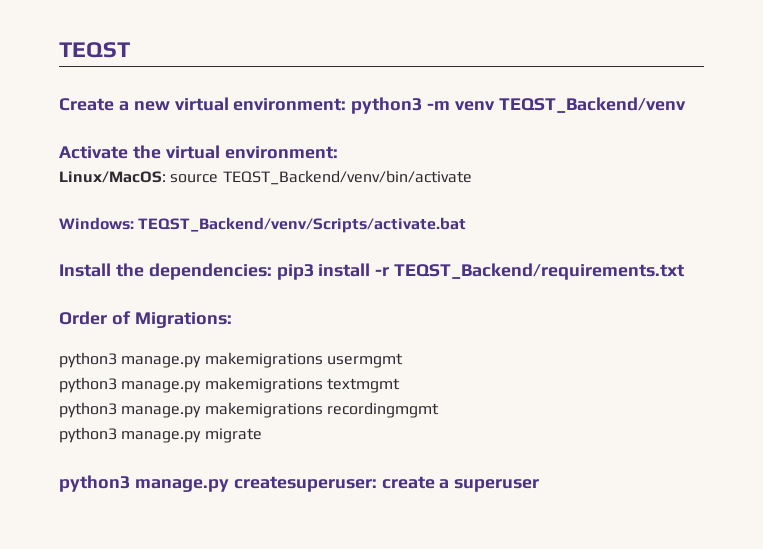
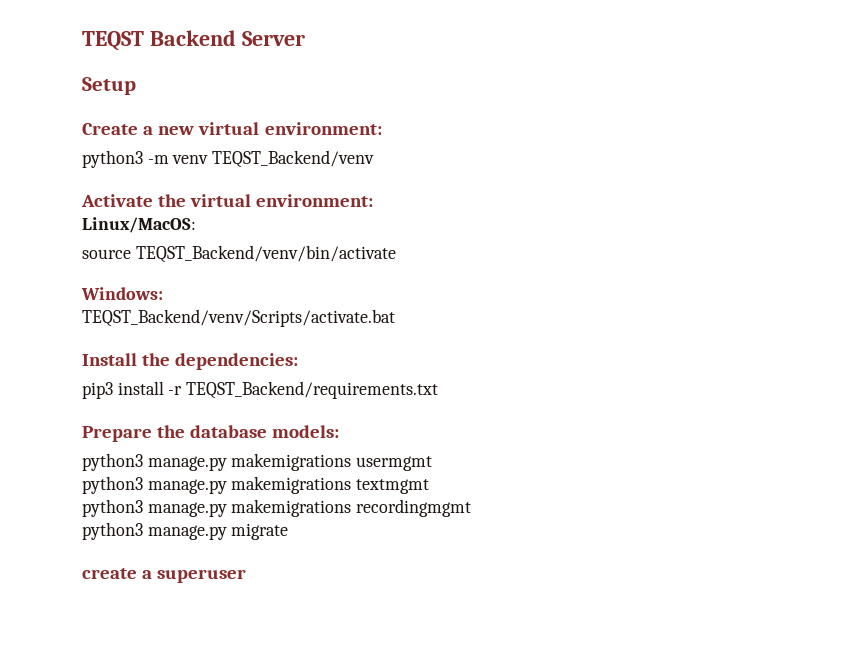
- TEQST
+ TEQST Backend Server
+ Setup
- Create a new virtual environment: python3 -m venv TEQST_Backend/venv
+ Create a new virtual environment:
+ python3 -m venv TEQST_Backend/venv
- Linux/MacOS: source TEQST_Backend/venv/bin/activate
+ Linux/MacOS:
+ source TEQST_Backend/venv/bin/activate
- Windows: TEQST_Backend/venv/Scripts/activate.bat
+ Windows:
+ TEQST_Backend/venv/Scripts/activate.bat
- Install the dependencies: pip3 install -r TEQST_Backend/requirements.txt
+ Install the dependencies:
+ pip3 install -r TEQST_Backend/requirements.txt
- Order of Migrations:
+ Prepare the database models:
- python3 manage.py createsuperuser: create a superuser
+ create a superuser

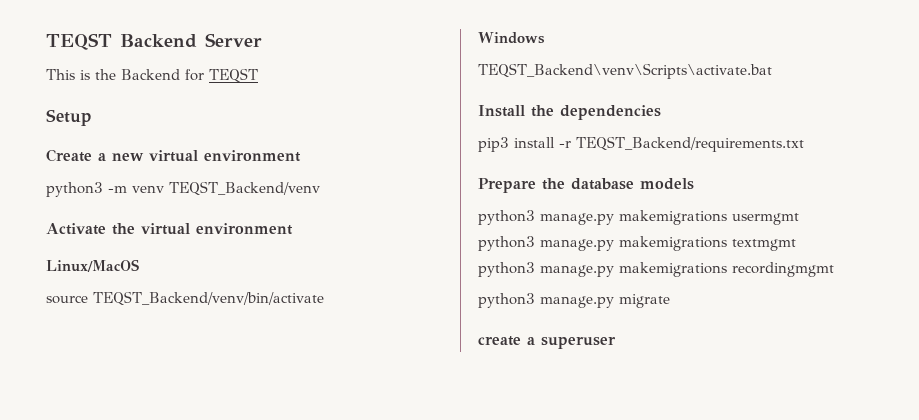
+ This is the Backend for TEQST
- Create a new virtual environment:
+ Create a new virtual environment
- Activate the virtual environment:
- Linux/MacOS:
+ Activate the virtual environment
+ Linux/MacOS
- Windows:
- TEQST_Backend/venv/Scripts/activate.bat
+ Windows
+ TEQST_Backend\venv\Scripts\activate.bat
- Install the dependencies:
+ Install the dependencies
- Prepare the database models:
+ Prepare the database models

